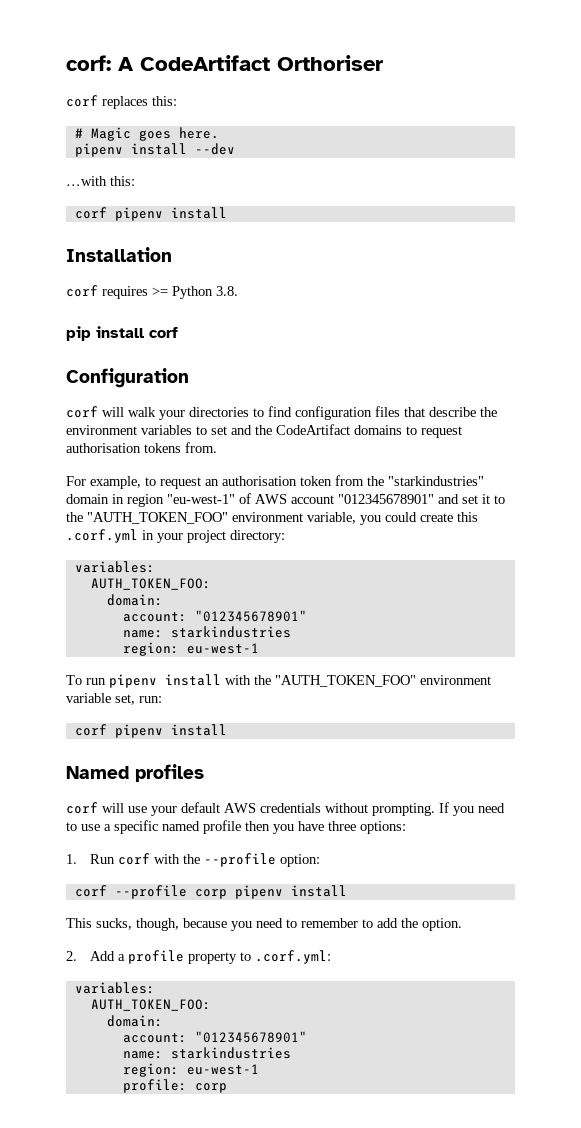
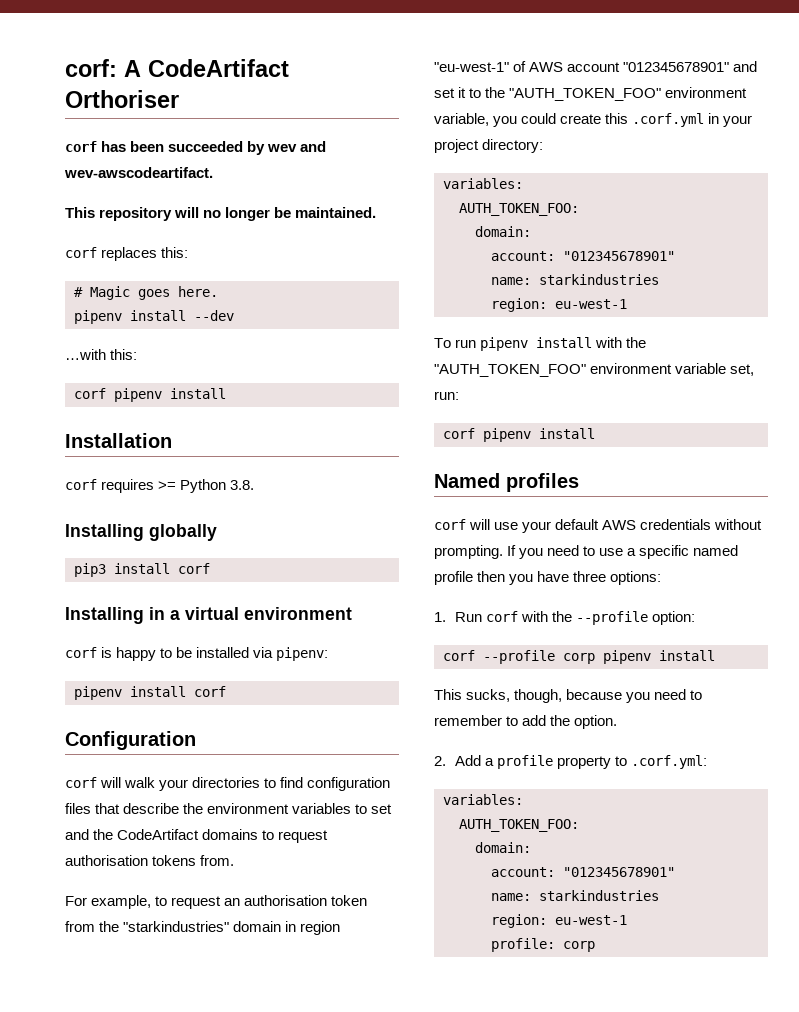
+ corf has been succeeded by wev and wev-awscodeartifact.
+ This repository will no longer be maintained.
- pip install corf
+ Installing globally
+ pip3 install corf
+ Installing in a virtual environment
+ corf is happy to be installed via pipenv:
+ pipenv install corf

